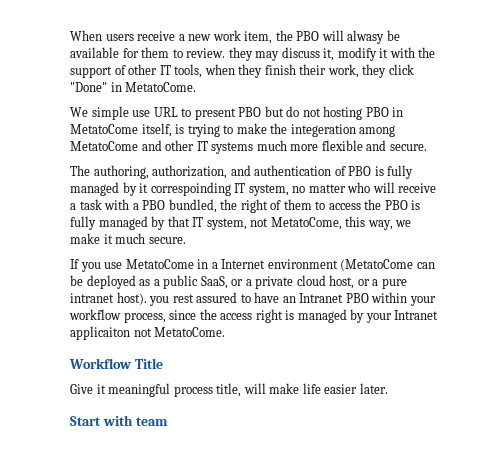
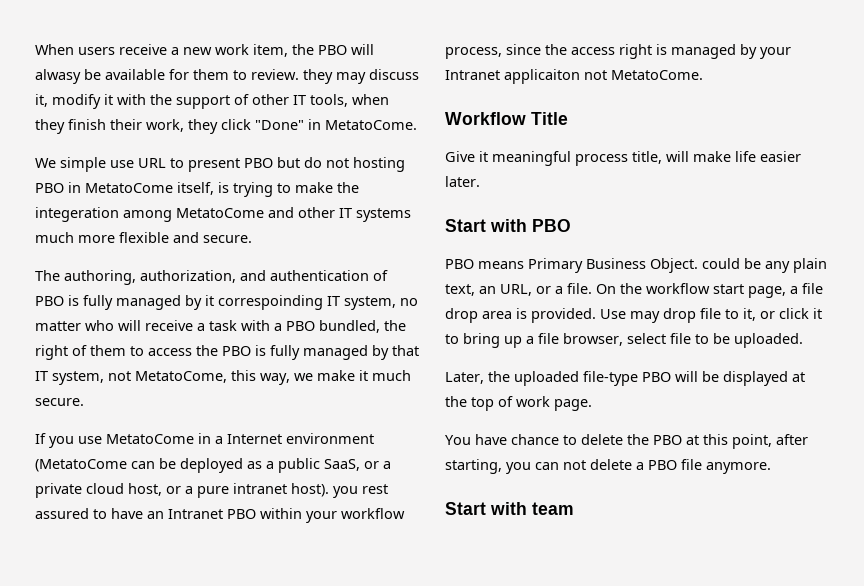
+ Start with PBO
+ PBO means Primary Business Object. could be any plain text, an URL, or a file. On the workflow start page, a file drop area is provided. Use may drop file to it, or click it to bring up a file browser, select file to be uploaded.
+ Later, the uploaded file-type PBO will be displayed at the top of work page.
+ You have chance to delete the PBO at this point, after starting, you can not delete a PBO file anymore.

